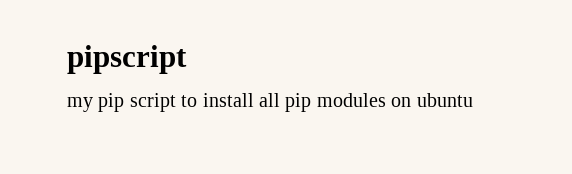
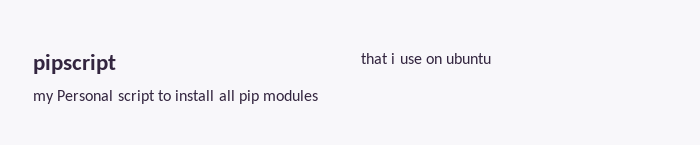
- my pip script to install all pip modules on ubuntu
+ my Personal script to install all pip modules that i use on ubuntu

